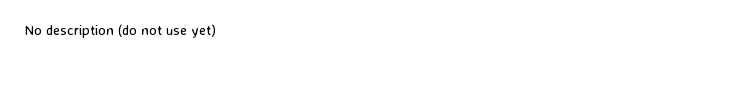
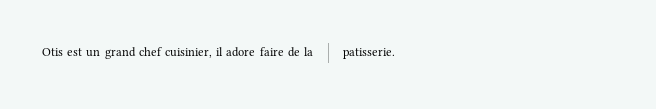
- No description (do not use yet)
+ Otis est un grand chef cuisinier, il adore faire de la patisserie.

